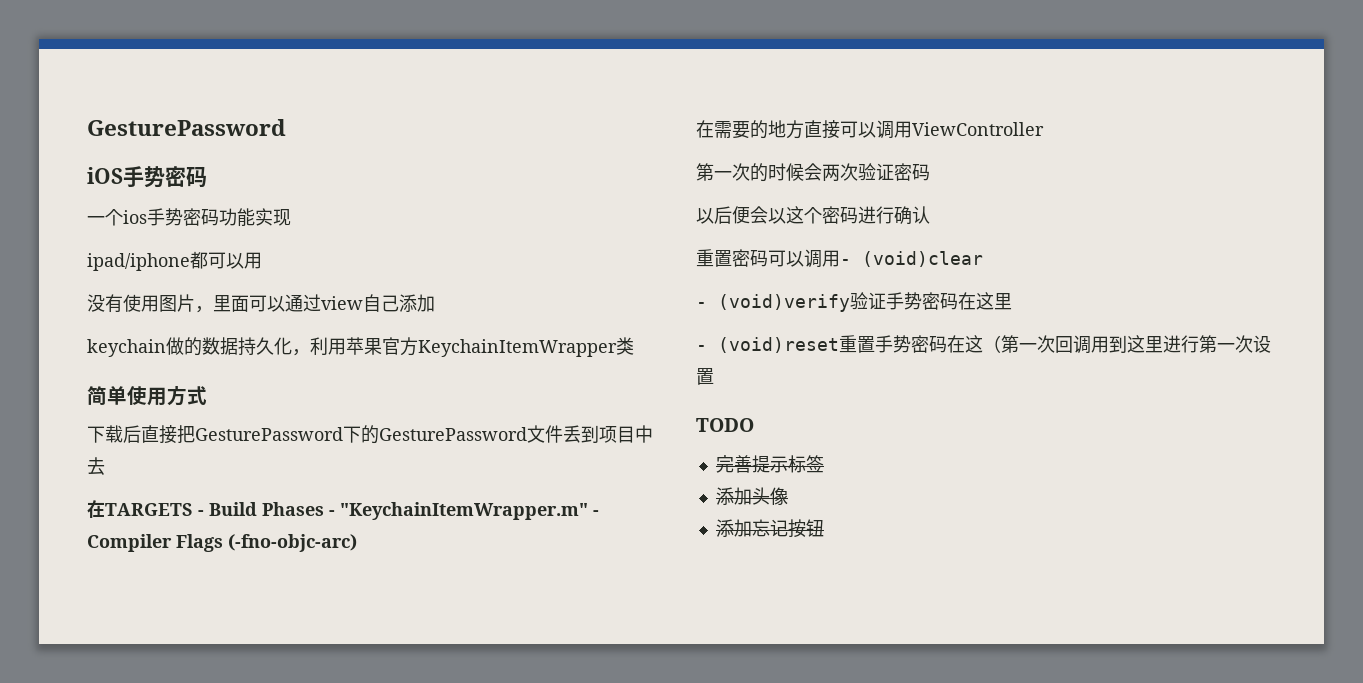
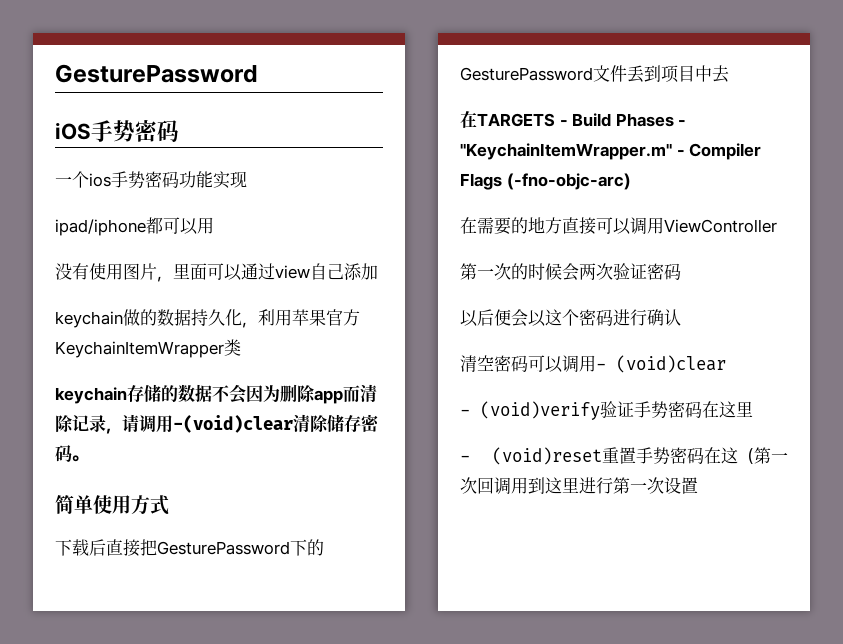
+ keychain存储的数据不会因为删除app而清除记录，请调用-(void)clear清除储存密码。
- 重置密码可以调用- (void)clear
+ 清空密码可以调用- (void)clear
- TODO
- 完善提示标签
- 添加头像
- 添加忘记按钮

